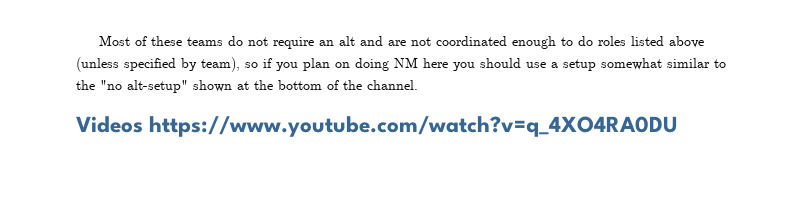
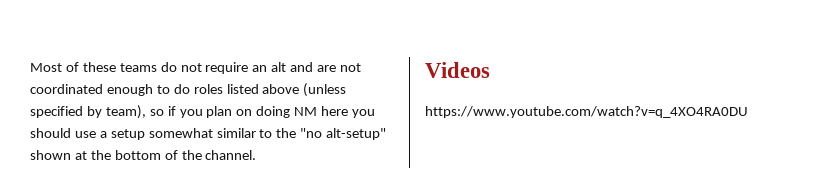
- Videos https://www.youtube.com/watch?v=q_4XO4RA0DU
+ Videos
+ https://www.youtube.com/watch?v=q_4XO4RA0DU

